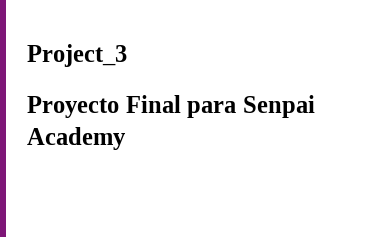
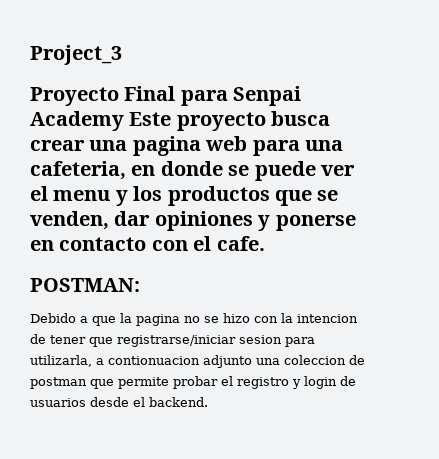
- Proyecto Final para Senpai Academy
+ Proyecto Final para Senpai Academy Este proyecto busca crear una pagina web para una cafeteria, en donde se puede ver el menu y los productos que se venden, dar opiniones y ponerse en contacto con el cafe.
+ POSTMAN:
+ Debido a que la pagina no se hizo con la intencion de tener que registrarse/iniciar sesion para utilizarla, a contionuacion adjunto una coleccion de postman que permite probar el registro y login de usuarios desde el backend.

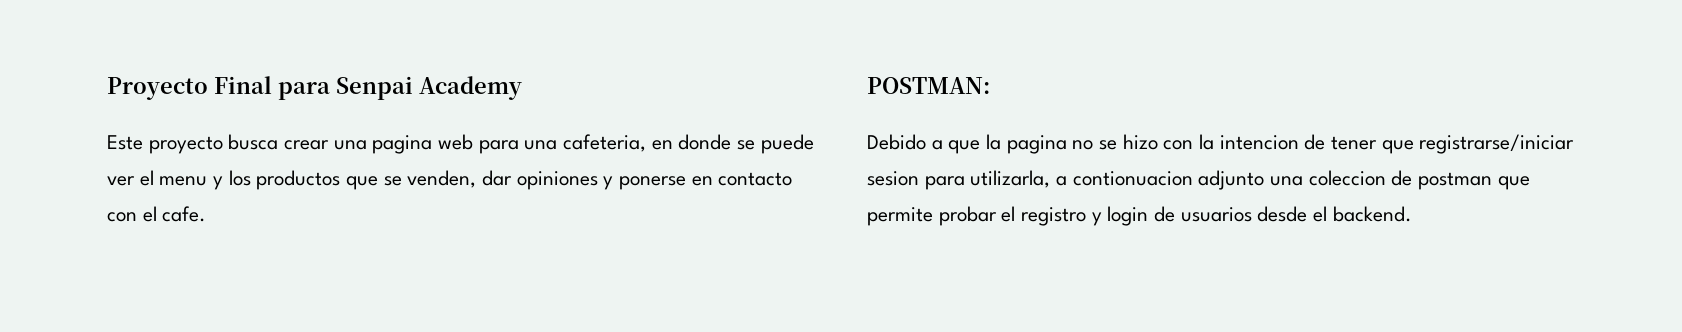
- Project_3
- Proyecto Final para Senpai Academy Este proyecto busca crear una pagina web para una cafeteria, en donde se puede ver el menu y los productos que se venden, dar opiniones y ponerse en contacto con el cafe.
+ Proyecto Final para Senpai Academy
+ Este proyecto busca crear una pagina web para una cafeteria, en donde se puede ver el menu y los productos que se venden, dar opiniones y ponerse en contacto con el cafe.

